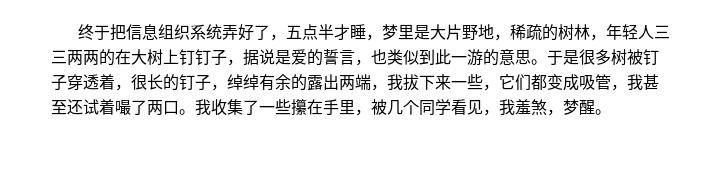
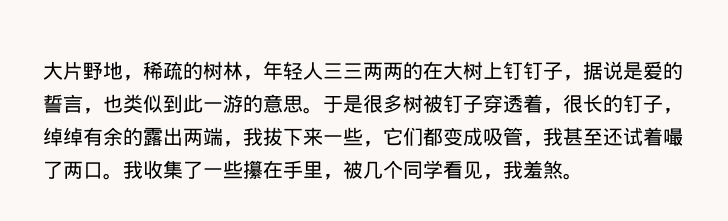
- 终于把信息组织系统弄好了，五点半才睡，梦里是大片野地，稀疏的树林，年轻人三三两两的在大树上钉钉子，据说是爱的誓言，也类似到此一游的意思。
+ 大片野地，稀疏的树林，年轻人三三两两的在大树上钉钉子，据说是爱的誓言，也类似到此一游的意思。
- 我收集了一些攥在手里，被几个同学看见，我羞煞，梦醒。
+ 我收集了一些攥在手里，被几个同学看见，我羞煞。

